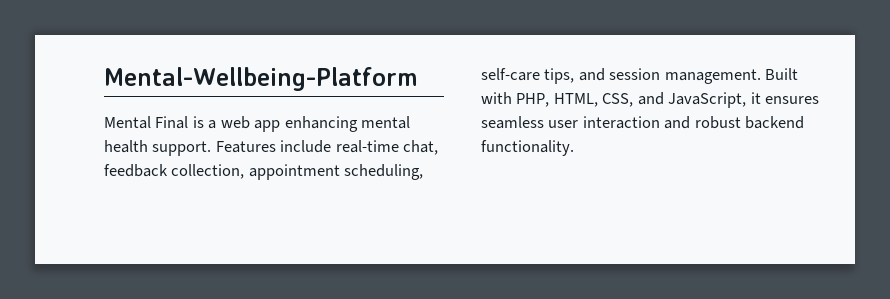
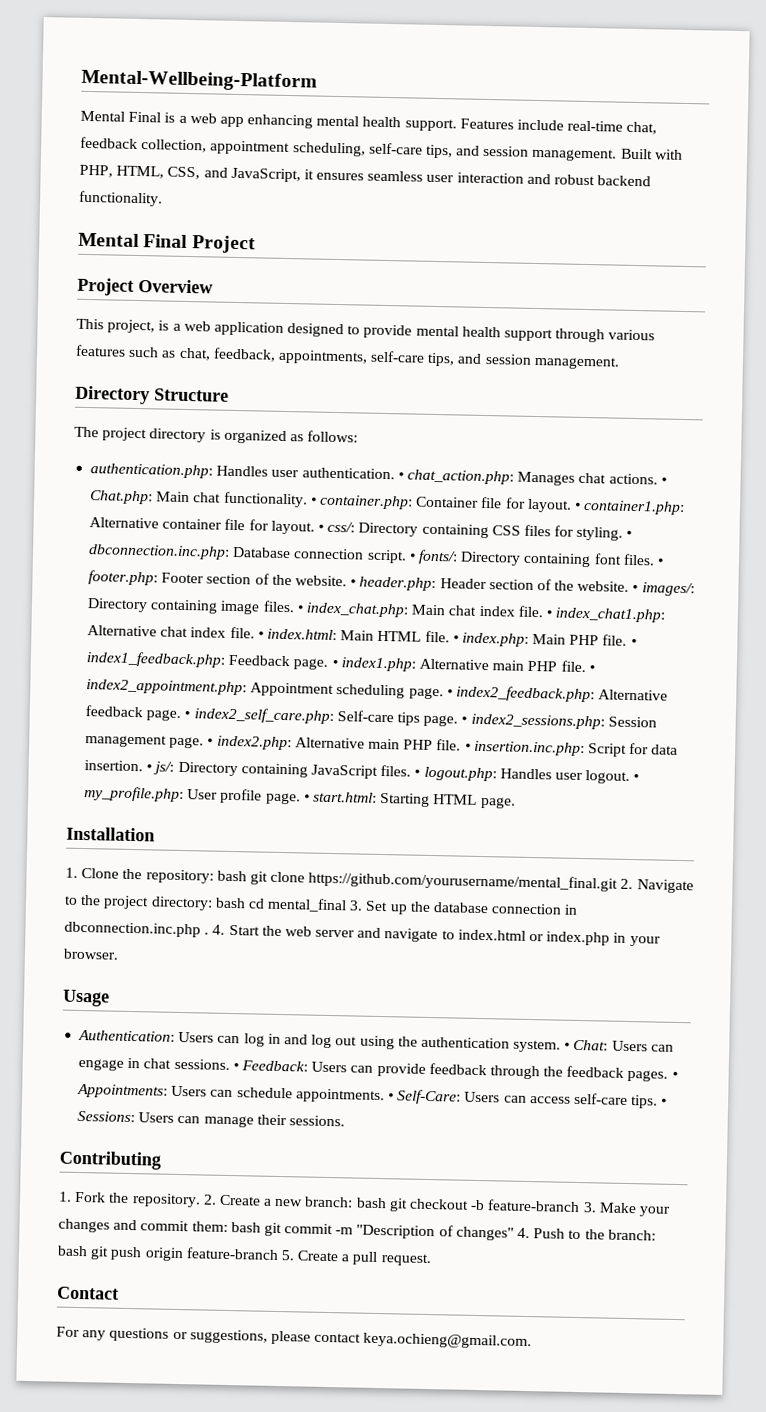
+ Mental Final Project
+ Project Overview
+ This project, is a web application designed to provide mental health support through various features such as chat, feedback, appointments, self-care tips, and session management.
+ Directory Structure
+ The project directory is organized as follows:
+ authentication.php: Handles user authentication. • chat_action.php: Manages chat actions. • Chat.php: Main chat functionality. • container.php: Container file for layout. • container1.php: Alternative container file for layout. • css/: Directory containing CSS files for styling. • dbconnection.inc.php: Database connection script. • fonts/: Directory containing font files. • footer.php: Footer section of the website. • header.php: Header section of the website. • images/: Directory containing image files. • index_chat.php: Main chat index file. • index_chat1.php: Alternative chat index file. • index.html: Main HTML file. • index.php: Main PHP file. • index1_feedback.php: Feedback page. • index1.php: Alternative main PHP file. • index2_appointment.php: Appointment scheduling page. • index2_feedback.php: Alternative feedback page. • index2_self_care.php: Self-care tips page. • index2_sessions.php: Session management page. • index2.php: Alternative main PHP file. • insertion.inc.php: Script for data insertion. • js/: Directory containing JavaScript files. • logout.php: Handles user logout. • my_profile.php: User profile page. • start.html: Starting HTML page.
+ Installation
+ 1. Clone the repository: bash git clone https://github.com/yourusername/mental_final.git 2. Navigate to the project directory: bash cd mental_final 3. Set up the database connection in dbconnection.inc.php . 4. Start the web server and navigate to index.html or index.php in your browser.
+ Usage
+ Authentication: Users can log in and log out using the authentication system. • Chat: Users can engage in chat sessions. • Feedback: Users can provide feedback through the feedback pages. • Appointments: Users can schedule appointments. • Self-Care: Users can access self-care tips. • Sessions: Users can manage their sessions.
+ Contributing
+ 1. Fork the repository. 2. Create a new branch: bash git checkout -b feature-branch 3. Make your changes and commit them: bash git commit -m "Description of changes" 4. Push to the branch: bash git push origin feature-branch 5. Create a pull request.
+ Contact
+ For any questions or suggestions, please contact keya.ochieng@gmail.com.

